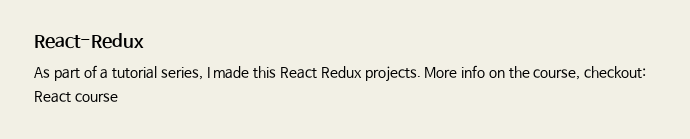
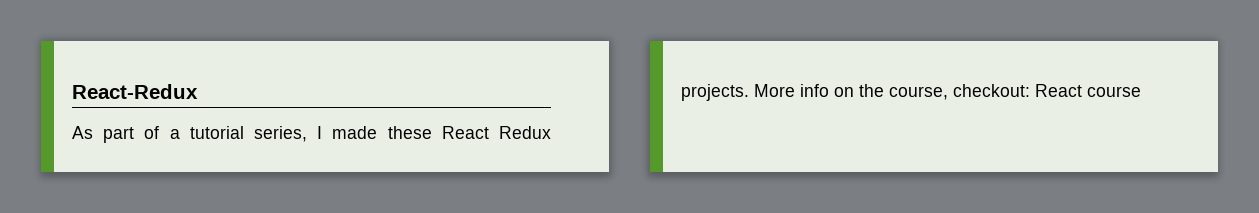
- As part of a tutorial series, I made this React Redux projects.
+ As part of a tutorial series, I made these React Redux projects.

